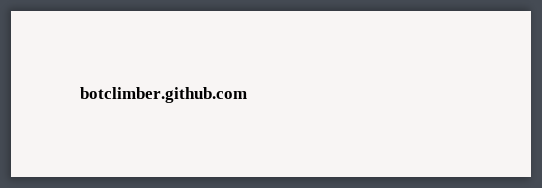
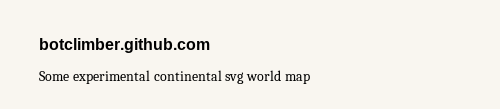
+ Some experimental continental svg world map

